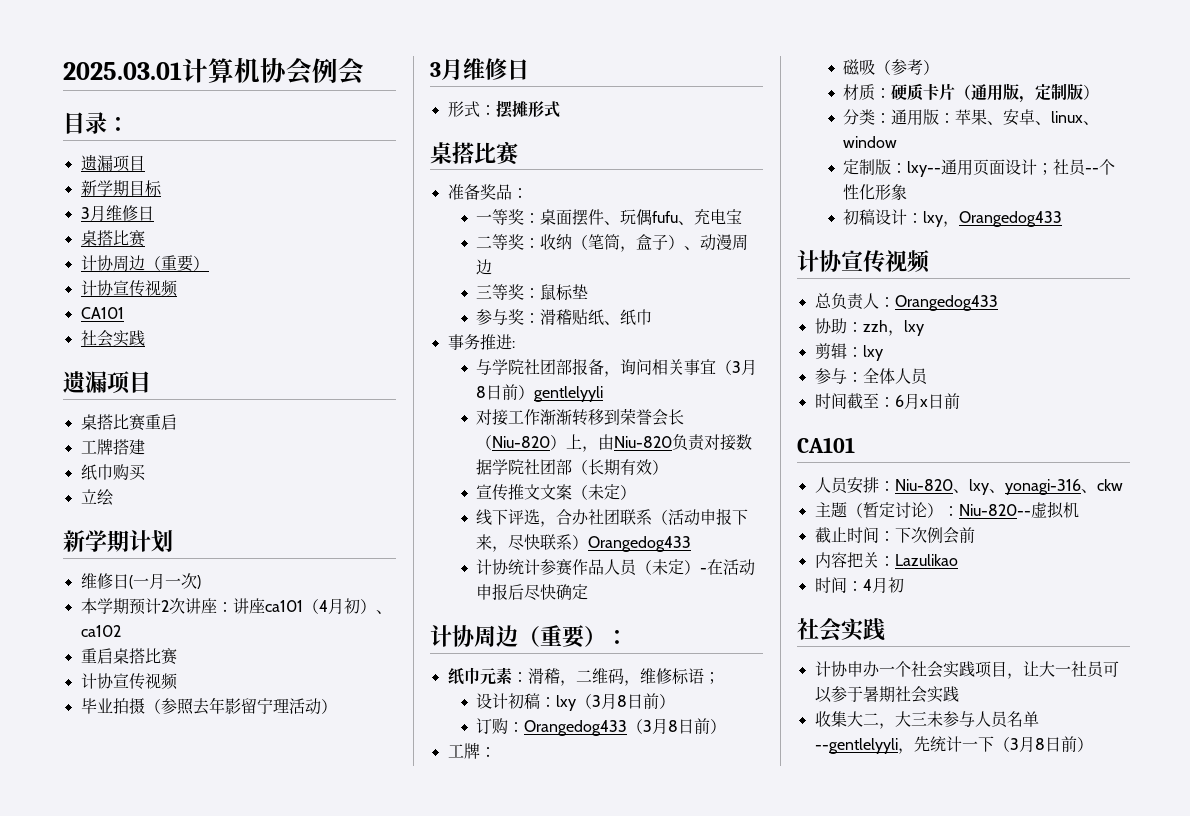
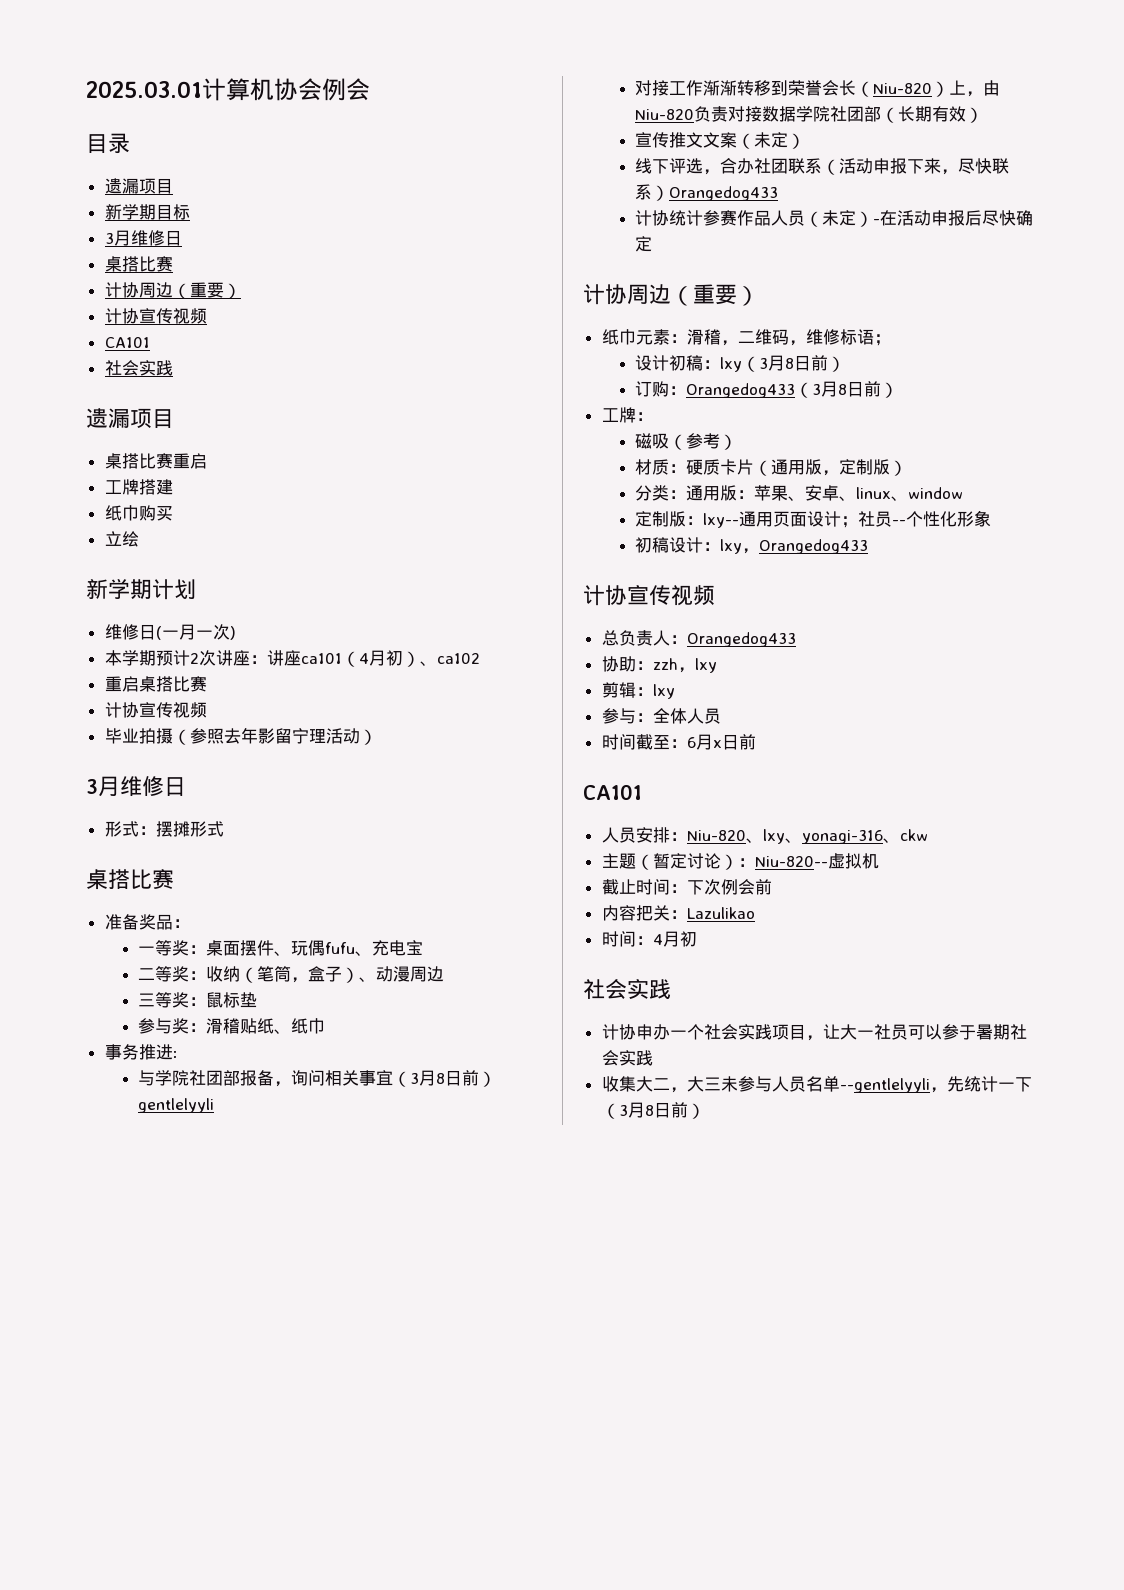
- 目录：
+ 目录
  计协统计参赛作品人员（未定）-在活动申报后尽快确定
- 计协周边（重要）：
+ 计协周边（重要）

